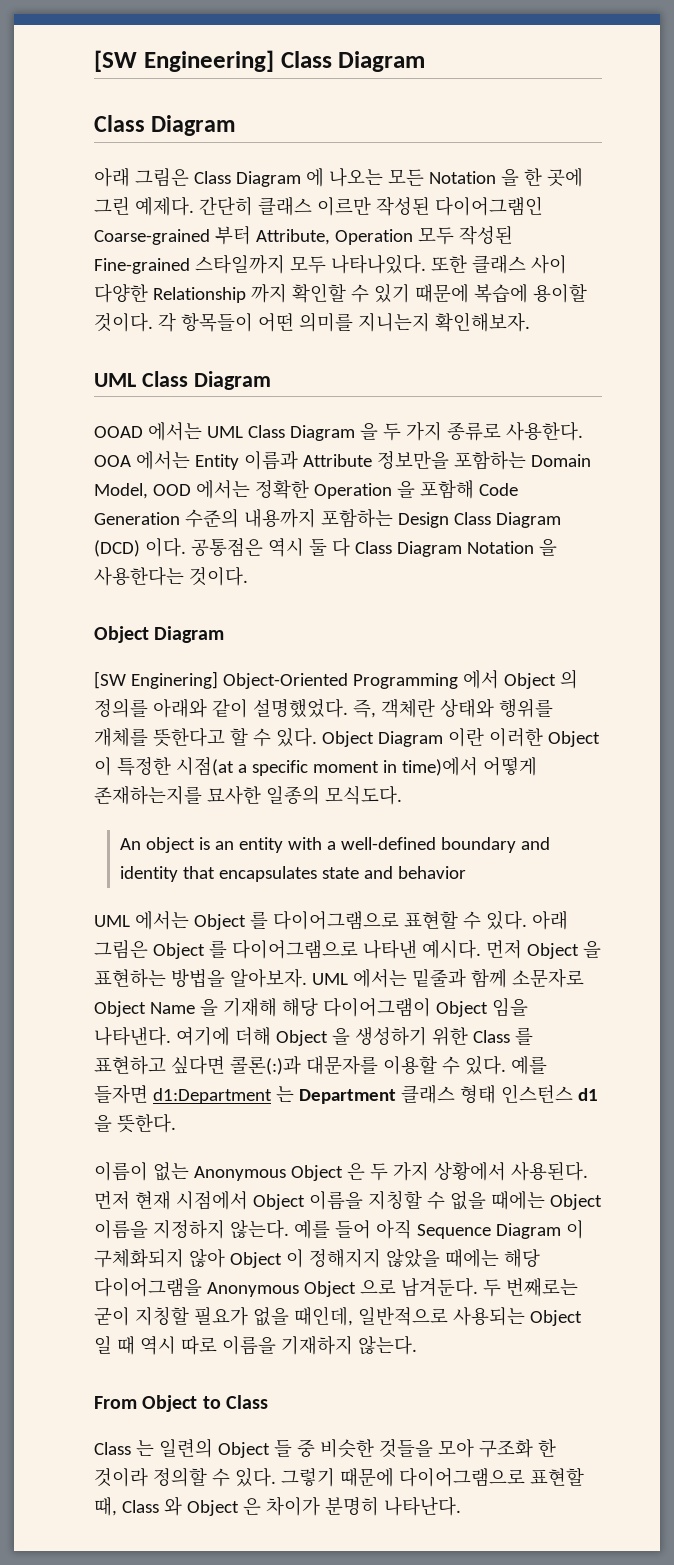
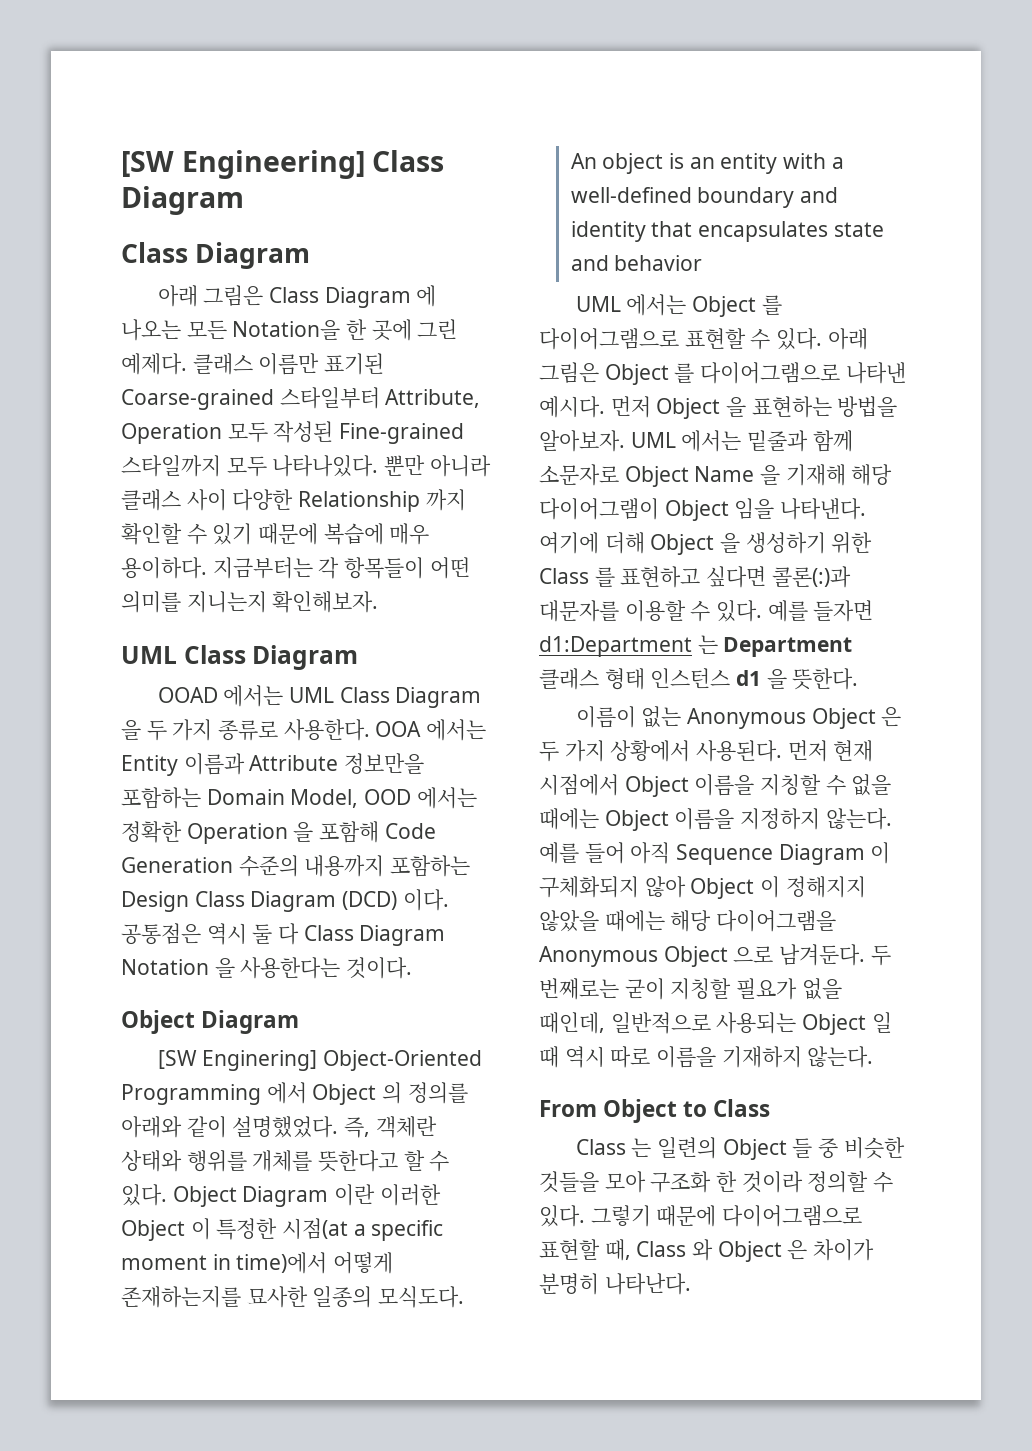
- 아래 그림은 Class Diagram 에 나오는 모든 Notation 을 한 곳에 그린 예제다.
+ 아래 그림은 Class Diagram 에 나오는 모든 Notation을 한 곳에 그린 예제다.
- 간단히 클래스 이르만 작성된 다이어그램인 Coarse-grained 부터 Attribute, Operation 모두 작성된 Fine-grained 스타일까지 모두 나타나있다.
+ 클래스 이름만 표기된 Coarse-grained 스타일부터 Attribute, Operation 모두 작성된 Fine-grained 스타일까지 모두 나타나있다.
- 또한 클래스 사이 다양한 Relationship 까지 확인할 수 있기 때문에 복습에 용이할 것이다. 각 항목들이 어떤 의미를 지니는지 확인해보자.
+ 뿐만 아니라 클래스 사이 다양한 Relationship 까지 확인할 수 있기 때문에 복습에 매우 용이하다. 지금부터는 각 항목들이 어떤 의미를 지니는지 확인해보자.

